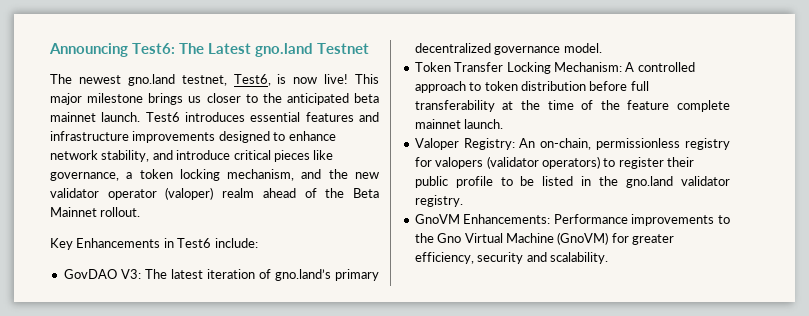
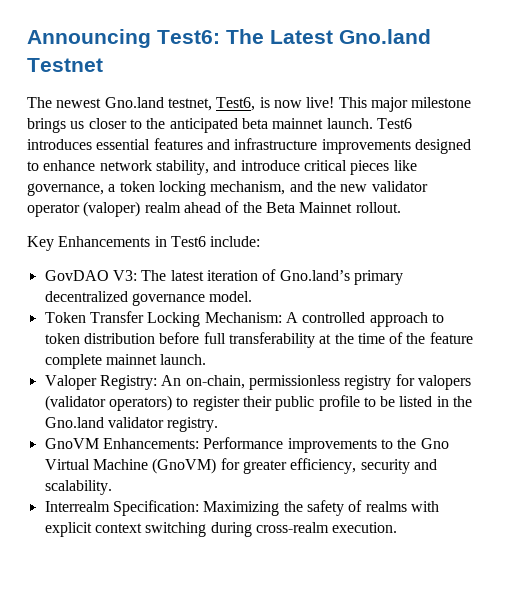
- Announcing Test6: The Latest gno.land Testnet
+ Announcing Test6: The Latest Gno.land Testnet
- The newest gno.land testnet, Test6, is now live!
+ The newest Gno.land testnet, Test6, is now live!
- GovDAO V3: The latest iteration of gno.land’s primary decentralized governance model.
+ GovDAO V3: The latest iteration of Gno.land’s primary decentralized governance model.
- Valoper Registry: An on-chain, permissionless registry for valopers (validator operators) to register their public profile to be listed in the gno.land validator registry.
+ Valoper Registry: An on-chain, permissionless registry for valopers (validator operators) to register their public profile to be listed in the Gno.land validator registry.
+ Interrealm Specification: Maximizing the safety of realms with explicit context switching during cross-realm execution.

